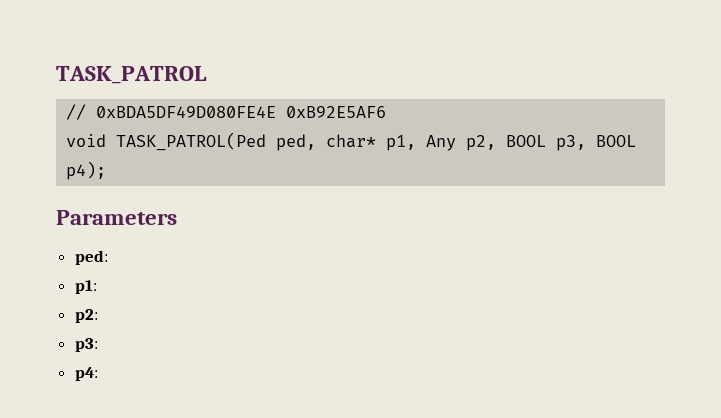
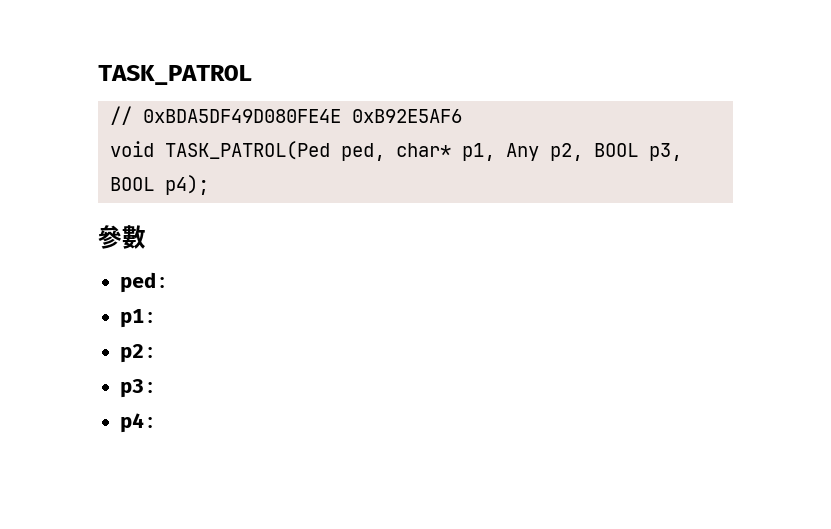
- Parameters
+ 參數

